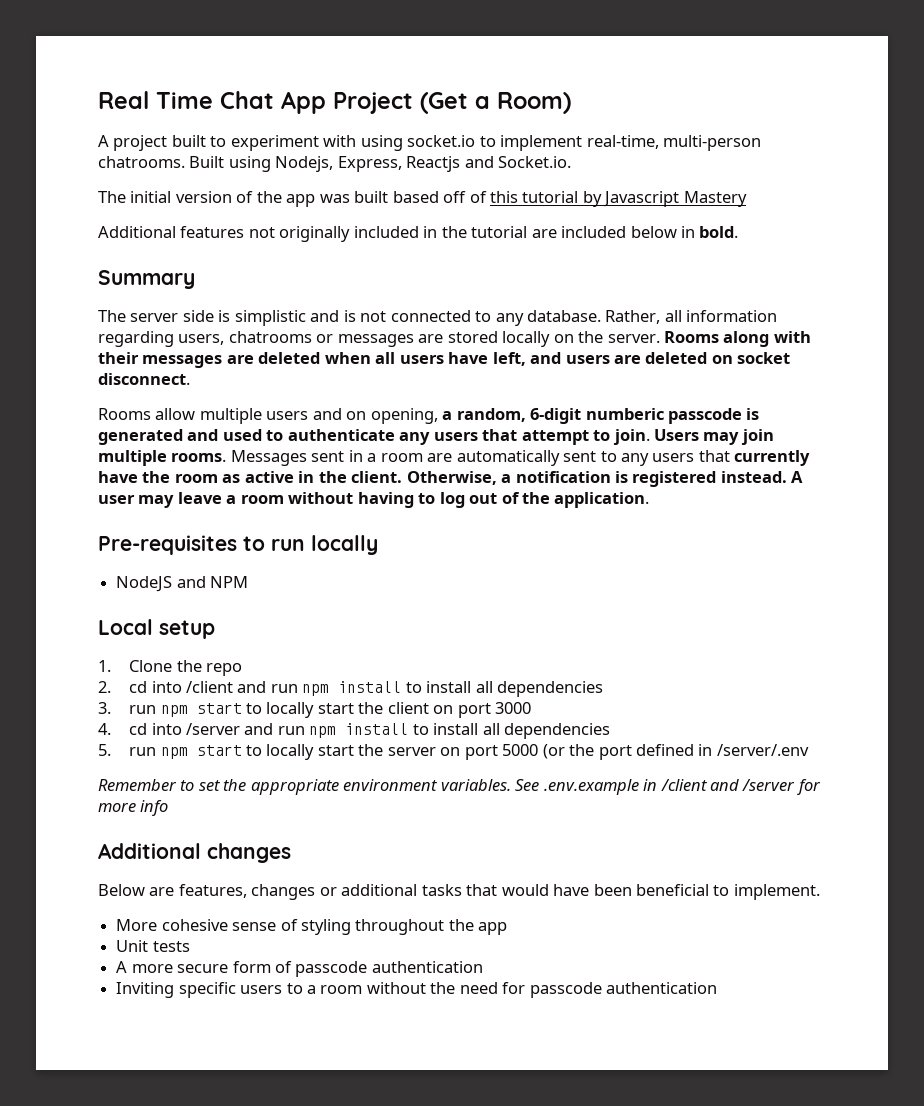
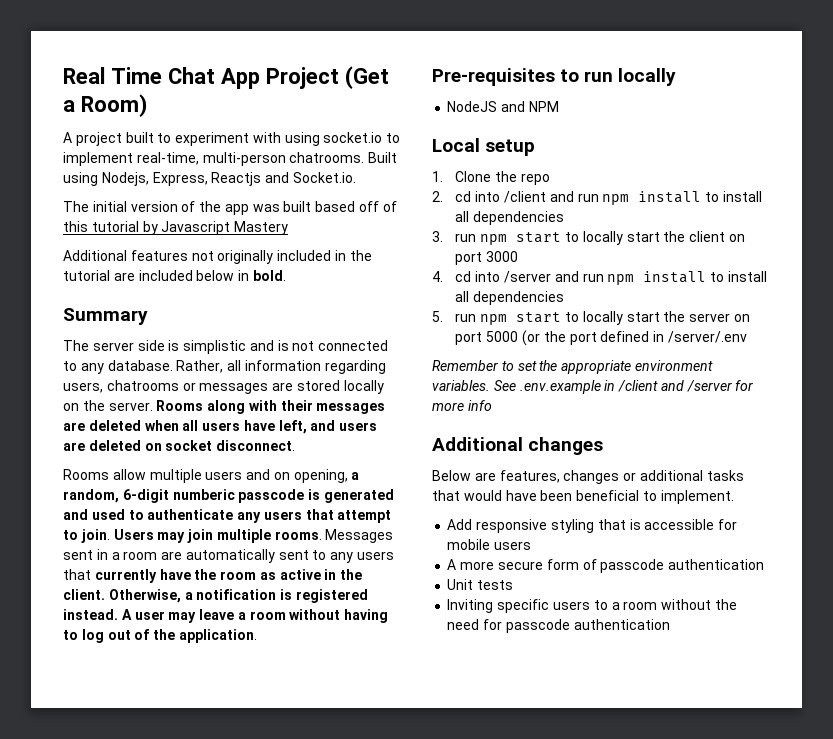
- More cohesive sense of styling throughout the app
- Unit tests
+ Add responsive styling that is accessible for mobile users
+ Unit tests

